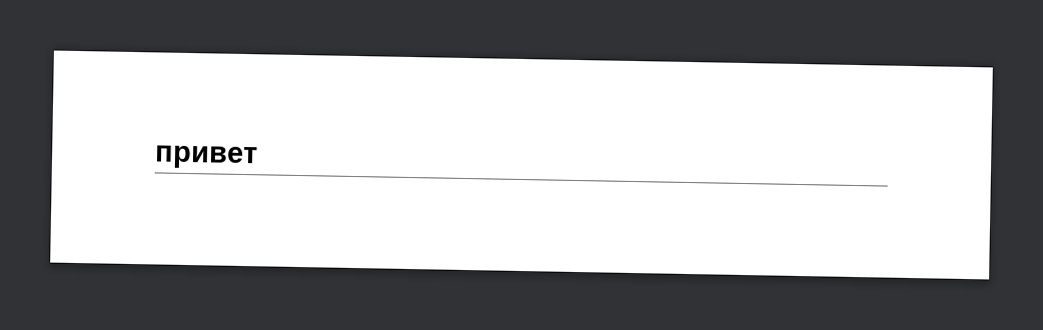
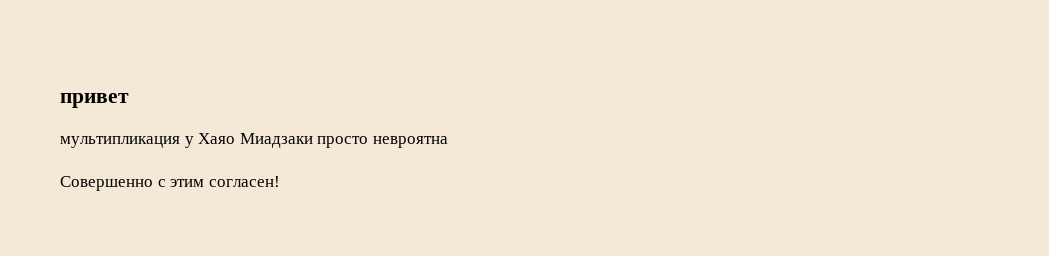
+ мультипликация у Хаяо Миадзаки просто невроятна
+ Совершенно с этим согласен!

